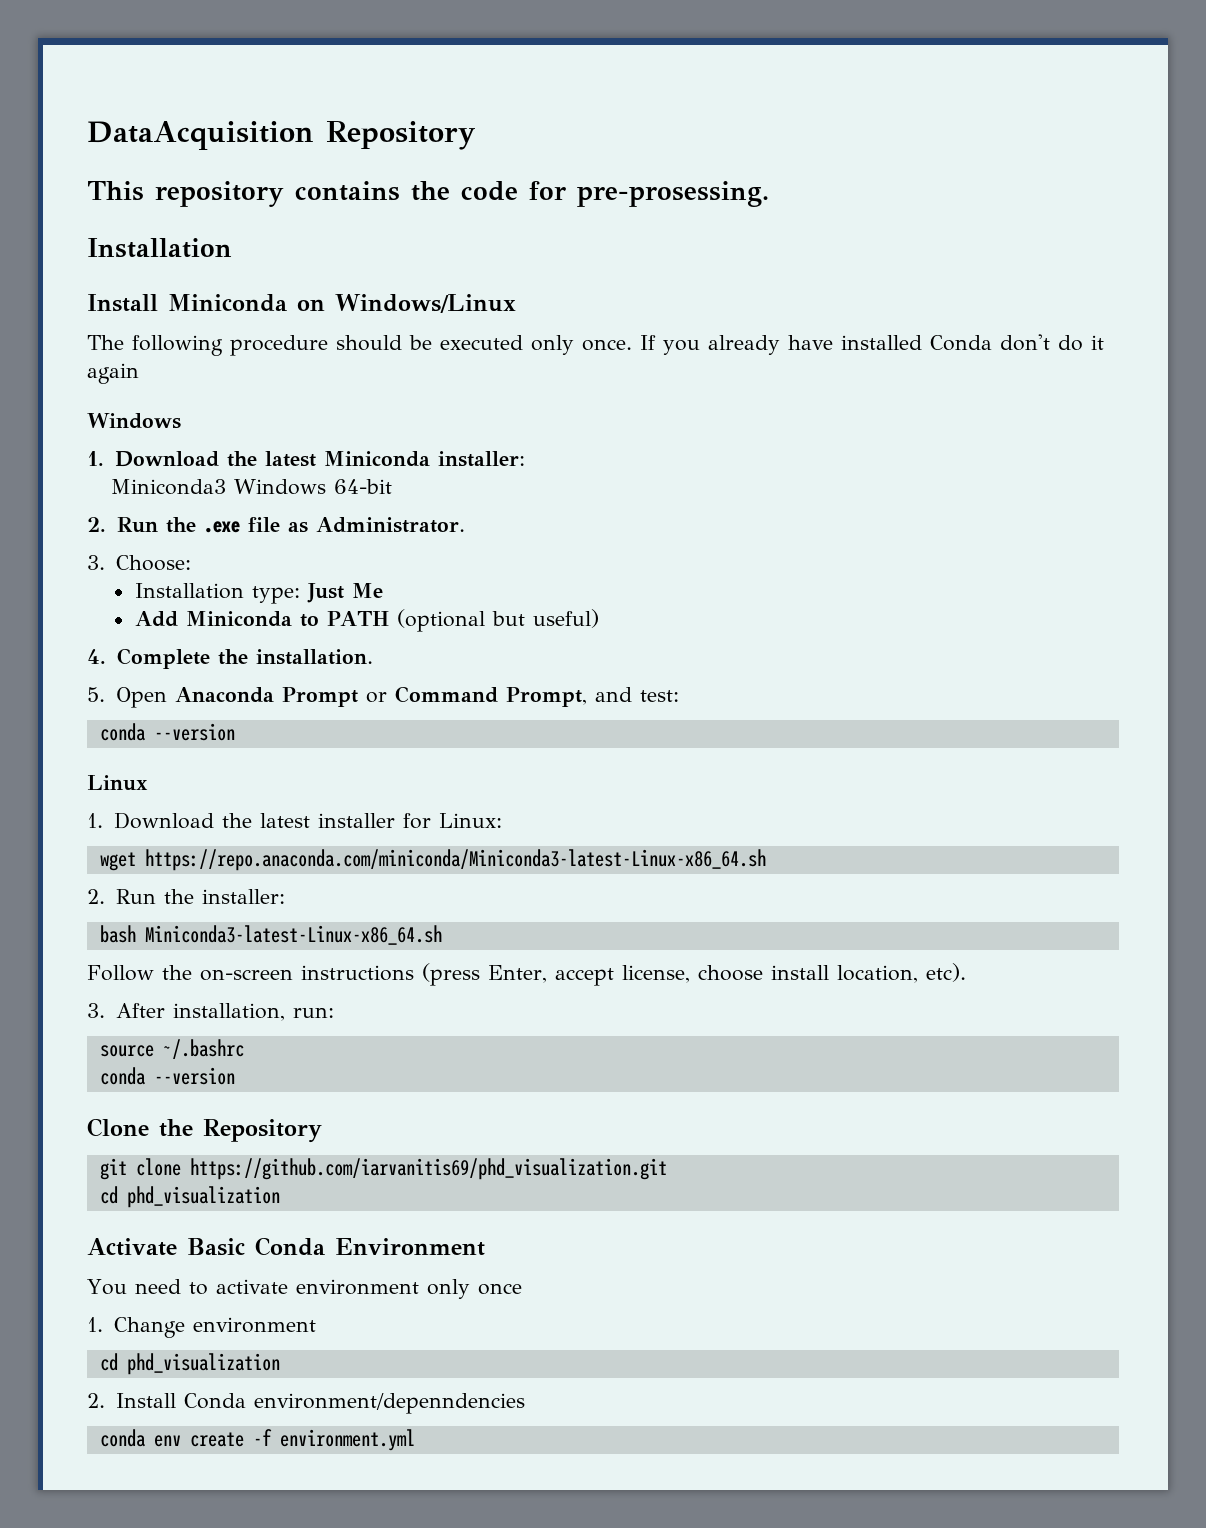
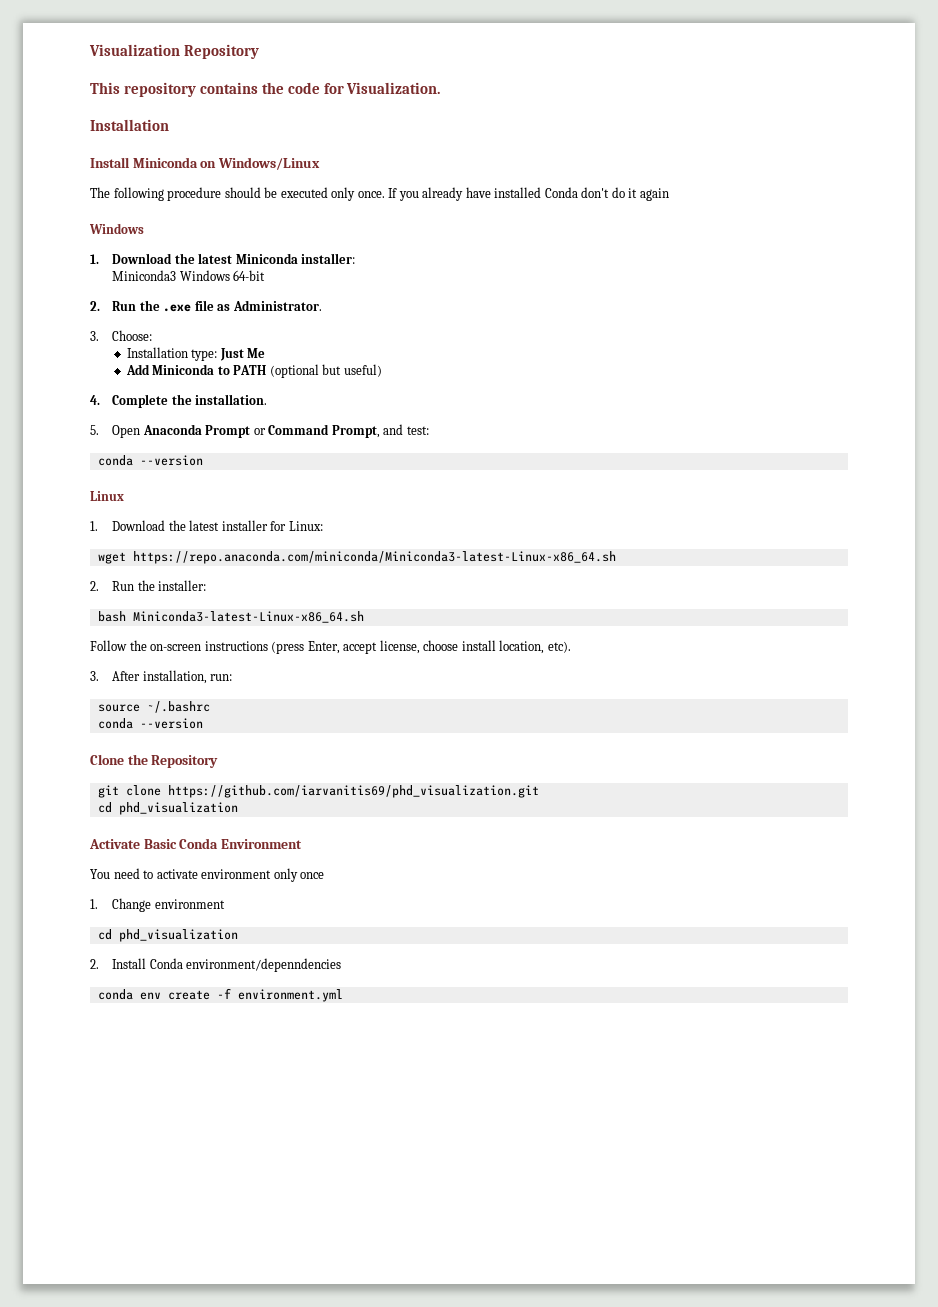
- DataAcquisition Repository
+ Visualization Repository
- This repository contains the code for pre-prosessing.
+ This repository contains the code for Visualization.

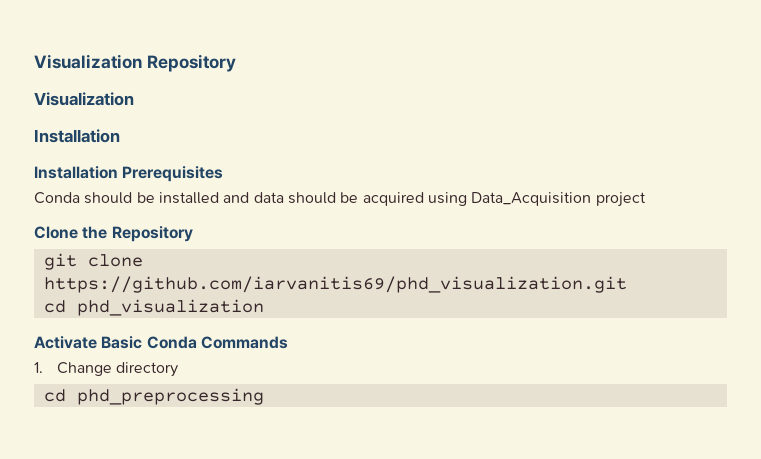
  Visualization Repository
- This repository contains the code for Visualization.
+ Visualization
  Installation
- Install Miniconda on Windows/Linux
- The following procedure should be executed only once. If you already have installed Conda don't do it again
- Windows
- 1. Download the latest Miniconda installer:
- Miniconda3 Windows 64-bit
- 2. Run the .exe file as Administrator.
- 3. Choose:
- Installation type: Just Me
- Add Miniconda to PATH (optional but useful)
- 4. Complete the installation.
- 5. Open Anaconda Prompt or Command Prompt, and test:
- conda --version
- Linux
- 1. Download the latest installer for Linux:
- wget https://repo.anaconda.com/miniconda/Miniconda3-latest-Linux-x86_64.sh
- 2. Run the installer:
- bash Miniconda3-latest-Linux-x86_64.sh
- Follow the on-screen instructions (press Enter, accept license, choose install location, etc).
- 3. After installation, run:
- source ~/.bashrc
- conda --version
+ Installation Prerequisites
+ Conda should be installed and data should be acquired using Data_Acquisition project
- Activate Basic Conda Environment
- You need to activate environment only once
+ Activate Basic Conda Commands
- 1. Change environment
- cd phd_visualization
- 2. Install Conda environment/depenndencies
- conda env create -f environment.yml
+ 1. Change directory
+ cd phd_preprocessing

